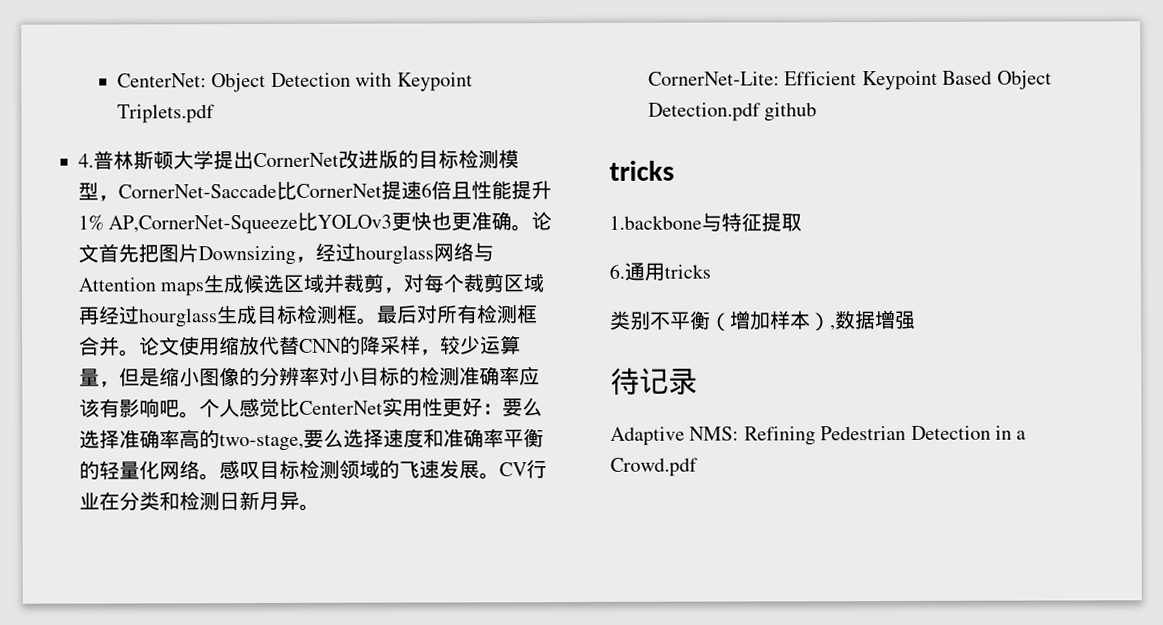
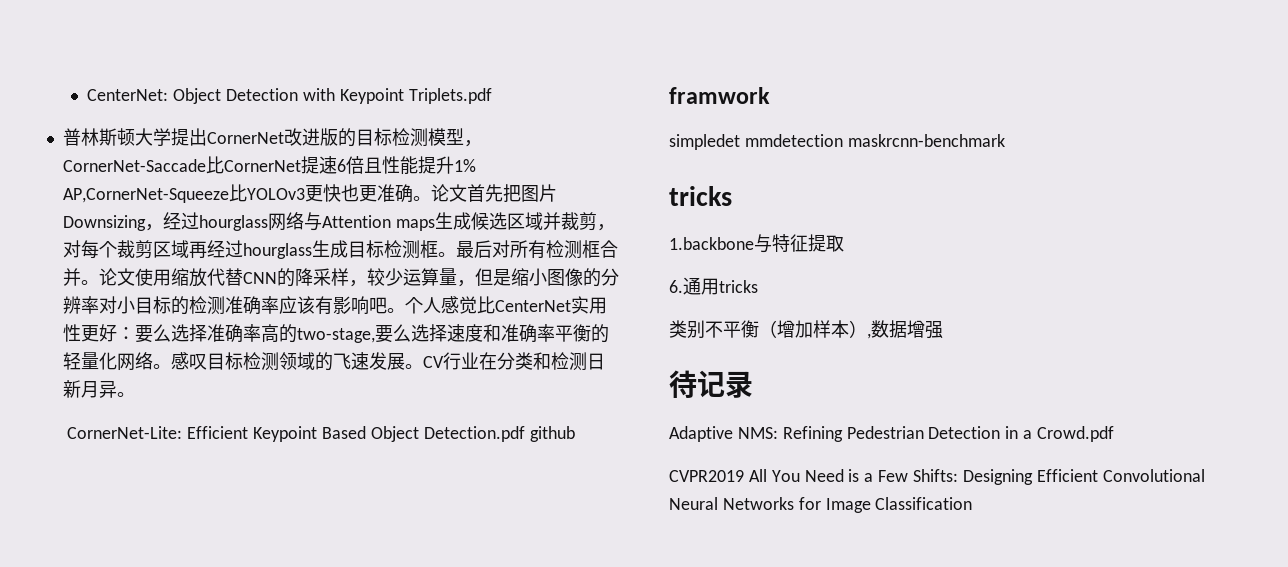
- 4.普林斯顿大学提出CornerNet改进版的目标检测模型，CornerNet-Saccade比CornerNet提速6倍且性能提升1% AP,CornerNet-Squeeze比YOLOv3更快也更准确。
+ 普林斯顿大学提出CornerNet改进版的目标检测模型，CornerNet-Saccade比CornerNet提速6倍且性能提升1% AP,CornerNet-Squeeze比YOLOv3更快也更准确。
+ framwork
+ simpledet mmdetection maskrcnn-benchmark
+ CVPR2019 All You Need is a Few Shifts: Designing Efficient Convolutional Neural Networks for Image Classification

